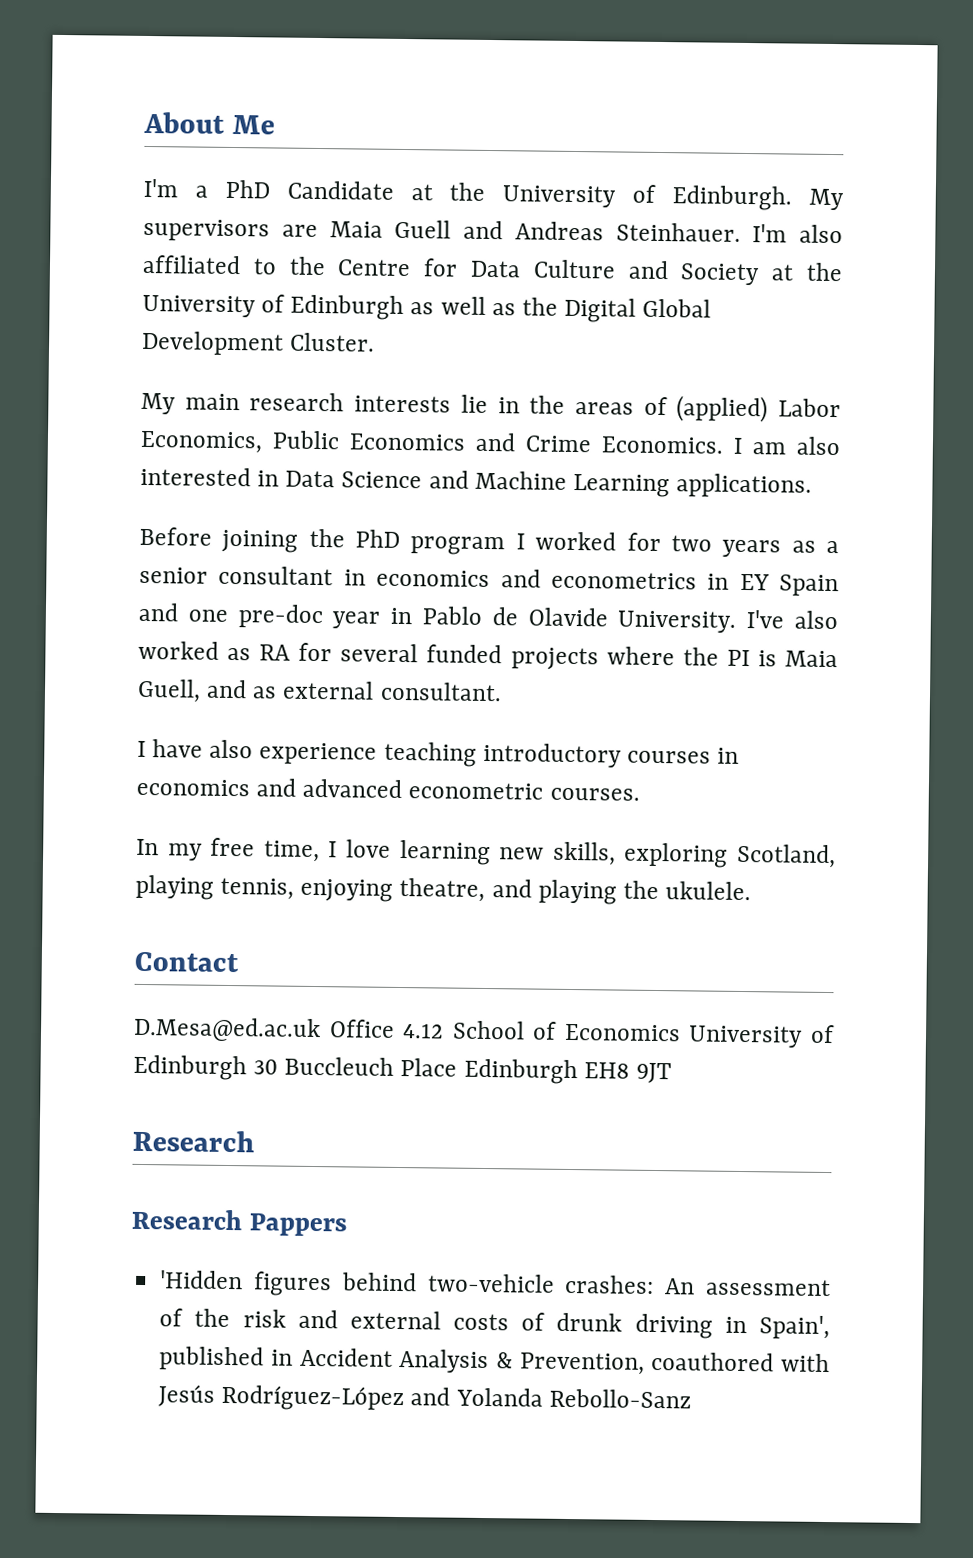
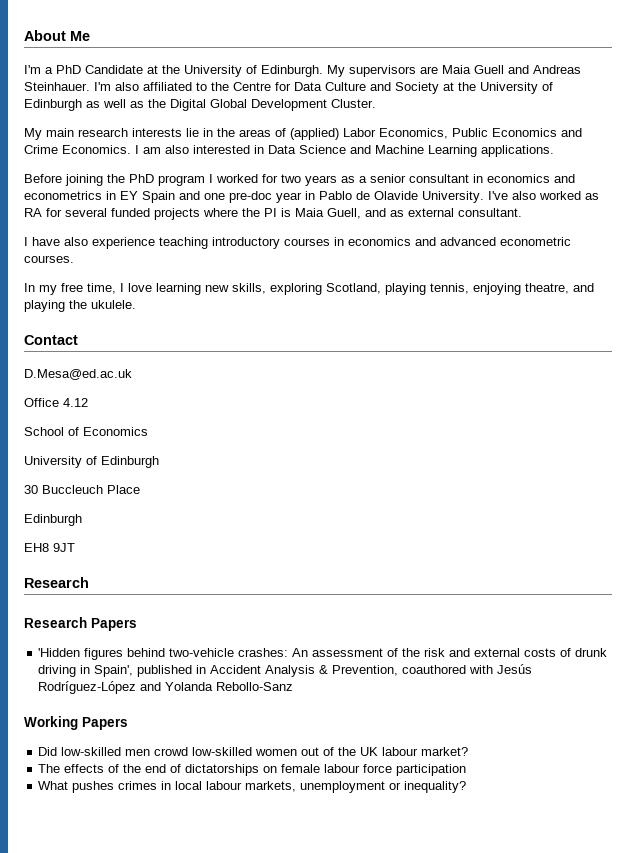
- D.Mesa@ed.ac.uk Office 4.12 School of Economics University of Edinburgh 30 Buccleuch Place Edinburgh EH8 9JT
+ D.Mesa@ed.ac.uk
+ Office 4.12
+ School of Economics
+ University of Edinburgh
+ 30 Buccleuch Place
+ Edinburgh
+ EH8 9JT
- Research Pappers
+ Research Papers
+ Working Papers
+ Did low-skilled men crowd low-skilled women out of the UK labour market?
+ The effects of the end of dictatorships on female labour force participation
+ What pushes crimes in local labour markets, unemployment or inequality?

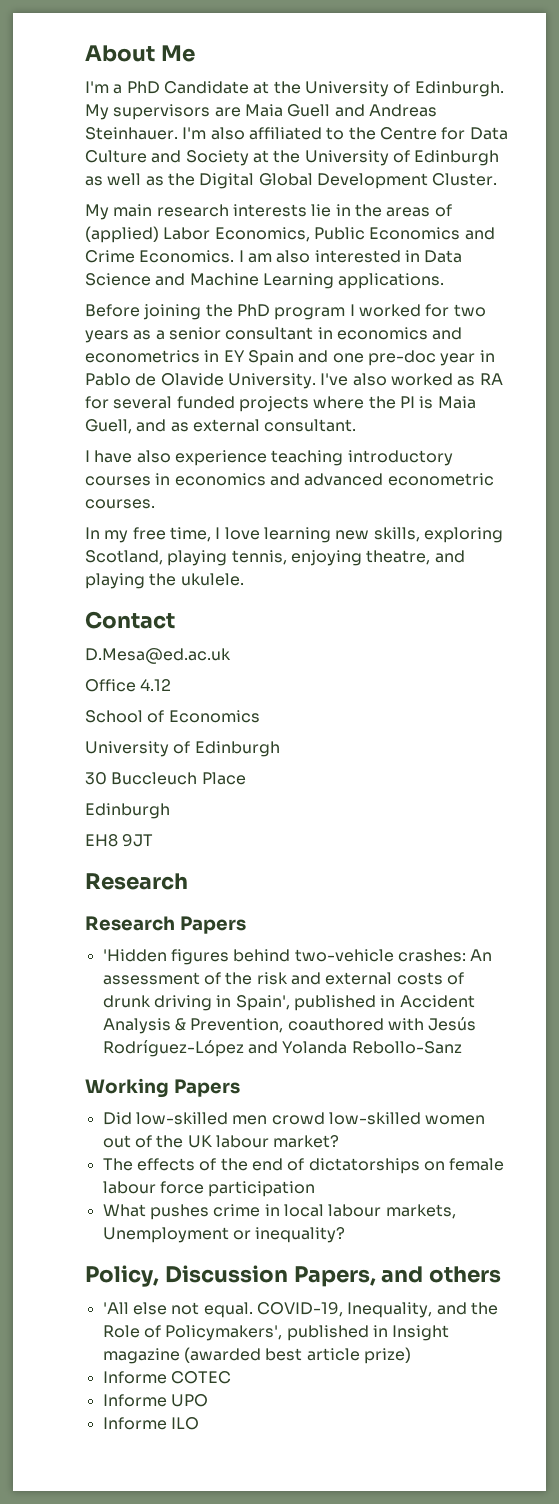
- What pushes crimes in local labour markets, unemployment or inequality?
+ What pushes crime in local labour markets, Unemployment or inequality?
+ Policy, Discussion Papers, and others
+ 'All else not equal. COVID-19, Inequality, and the Role of Policymakers', published in Insight magazine (awarded best article prize)
+ Informe COTEC
+ Informe UPO
+ Informe ILO

